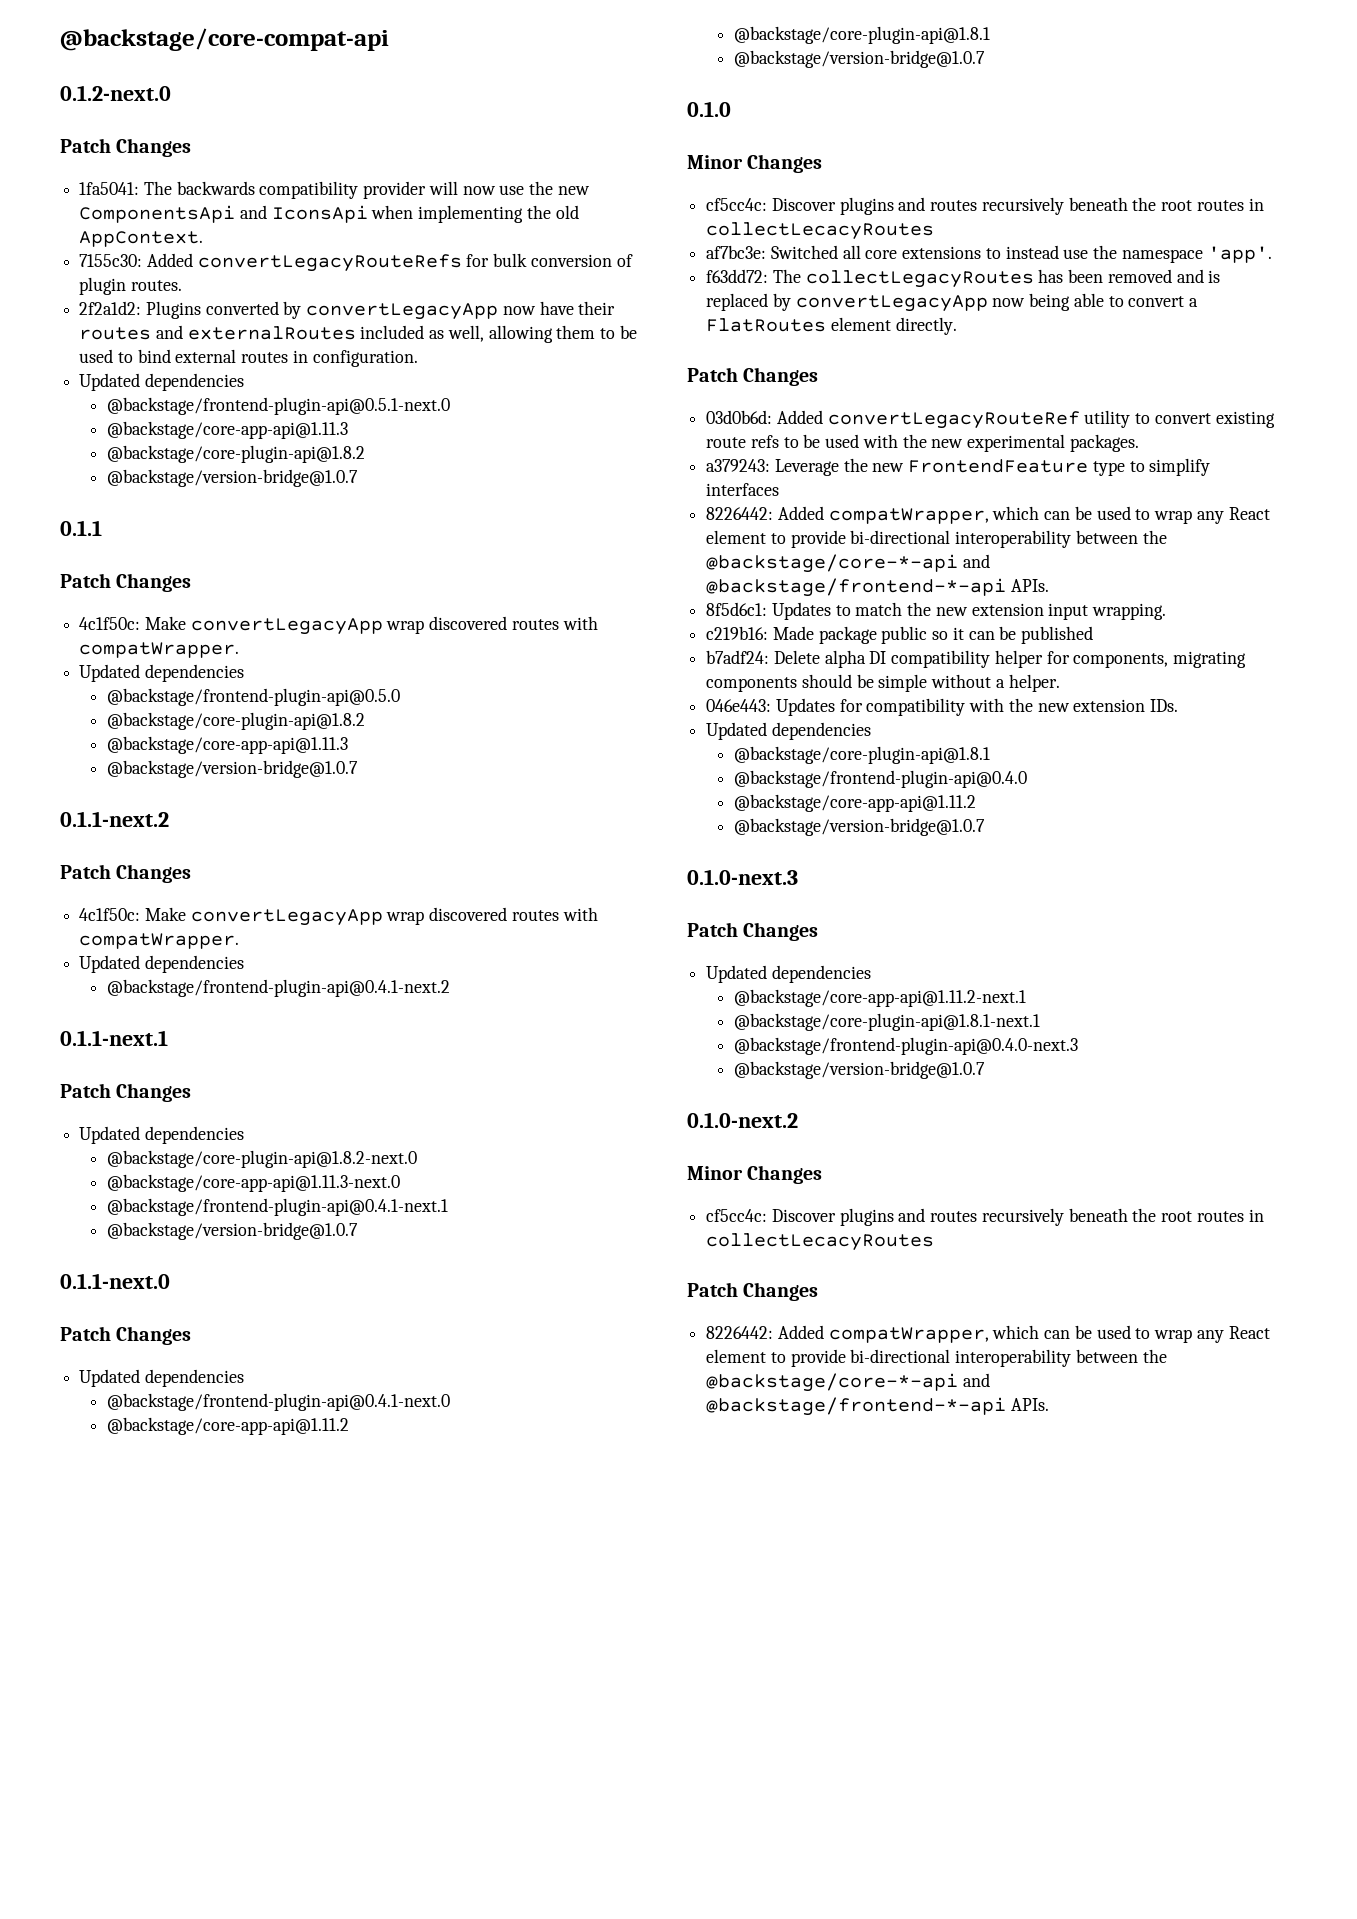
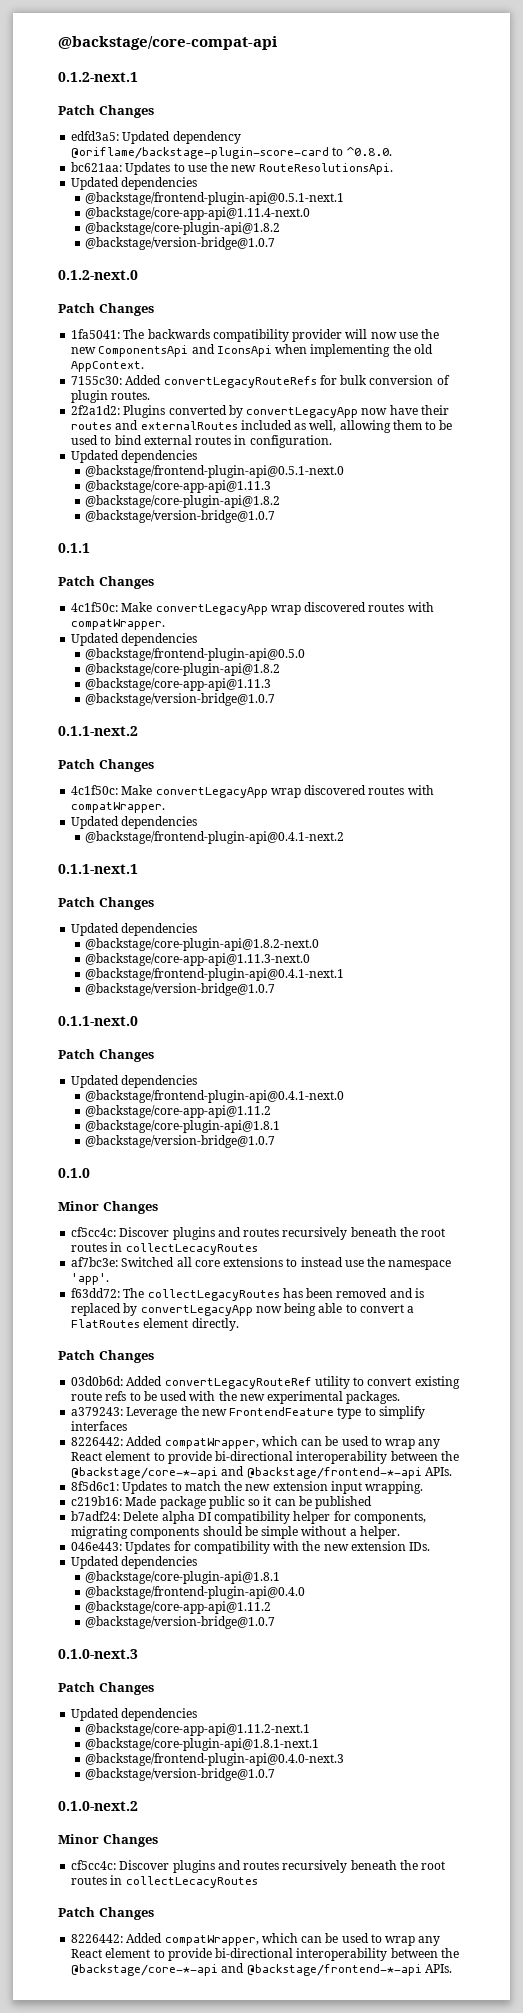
+ 0.1.2-next.1
+ Patch Changes
+ edfd3a5: Updated dependency @oriflame/backstage-plugin-score-card to ^0.8.0.
+ bc621aa: Updates to use the new RouteResolutionsApi.
+ Updated dependencies
+ @backstage/frontend-plugin-api@0.5.1-next.1
+ @backstage/core-app-api@1.11.4-next.0
+ @backstage/core-plugin-api@1.8.2
+ @backstage/version-bridge@1.0.7

